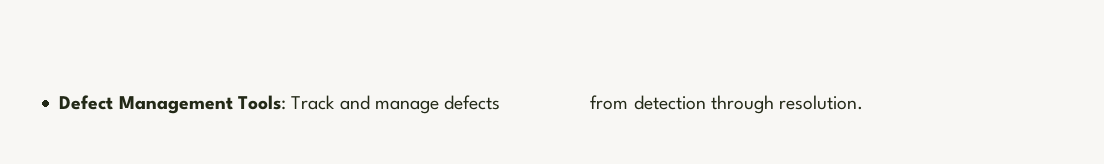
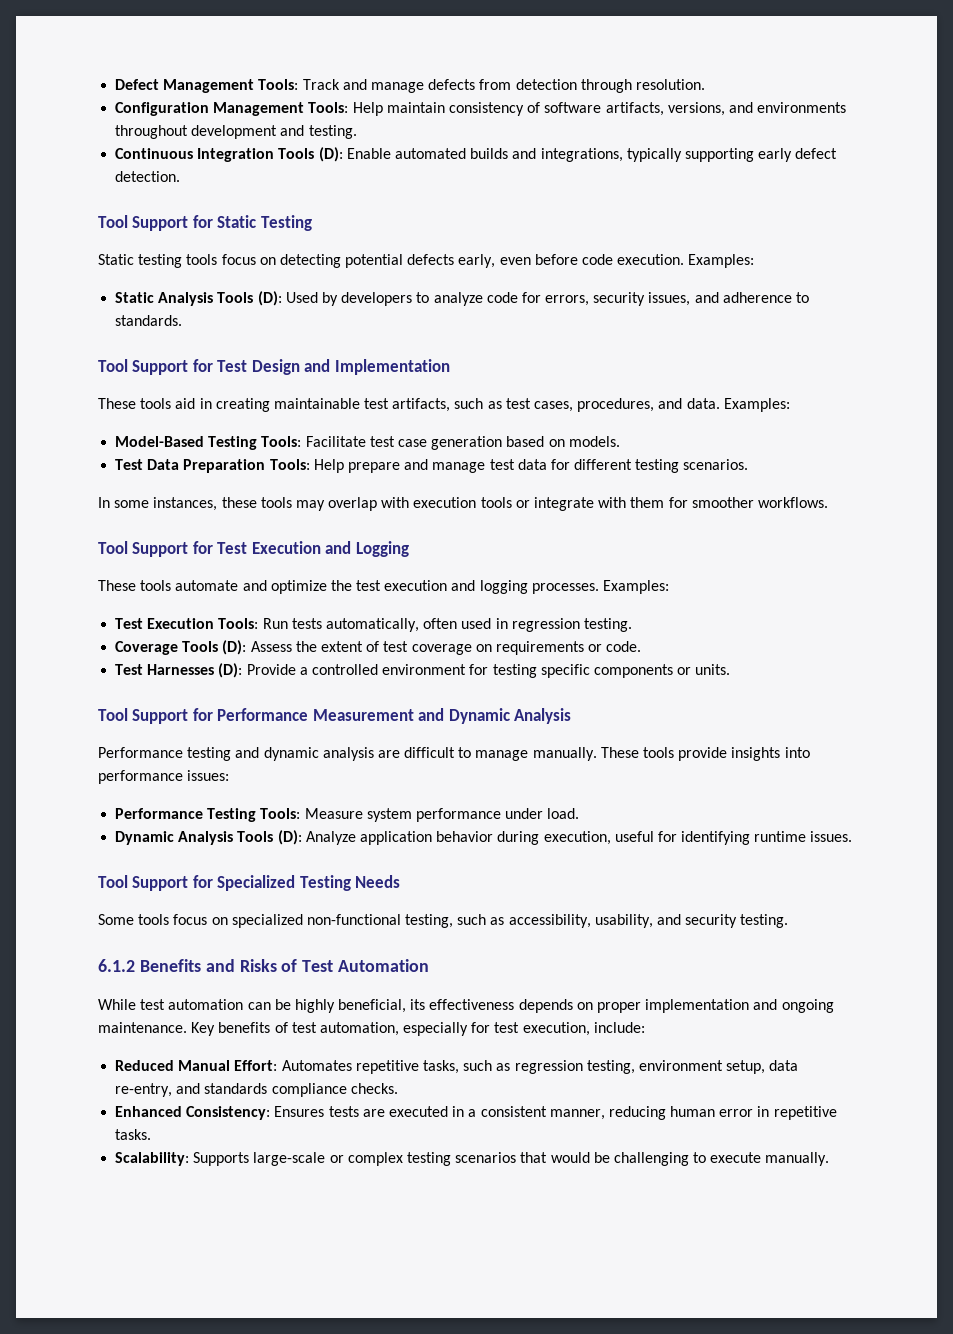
+ Configuration Management Tools: Help maintain consistency of software artifacts, versions, and environments throughout development and testing.
+ Continuous Integration Tools (D): Enable automated builds and integrations, typically supporting early defect detection.
+ Tool Support for Static Testing
+ Static testing tools focus on detecting potential defects early, even before code execution. Examples:
+ Static Analysis Tools (D): Used by developers to analyze code for errors, security issues, and adherence to standards.
+ Tool Support for Test Design and Implementation
+ These tools aid in creating maintainable test artifacts, such as test cases, procedures, and data. Examples:
+ Model-Based Testing Tools: Facilitate test case generation based on models.
+ Test Data Preparation Tools: Help prepare and manage test data for different testing scenarios.
+ In some instances, these tools may overlap with execution tools or integrate with them for smoother workflows.
+ Tool Support for Test Execution and Logging
+ These tools automate and optimize the test execution and logging processes. Examples:
+ Test Execution Tools: Run tests automatically, often used in regression testing.
+ Coverage Tools (D): Assess the extent of test coverage on requirements or code.
+ Test Harnesses (D): Provide a controlled environment for testing specific components or units.
+ Tool Support for Performance Measurement and Dynamic Analysis
+ Performance testing and dynamic analysis are difficult to manage manually. These tools provide insights into performance issues:
+ Performance Testing Tools: Measure system performance under load.
+ Dynamic Analysis Tools (D): Analyze application behavior during execution, useful for identifying runtime issues.
+ Tool Support for Specialized Testing Needs
+ Some tools focus on specialized non-functional testing, such as accessibility, usability, and security testing.
+ 6.1.2 Benefits and Risks of Test Automation
+ While test automation can be highly beneficial, its effectiveness depends on proper implementation and ongoing maintenance. Key benefits of test automation, especially for test execution, include:
+ Reduced Manual Effort: Automates repetitive tasks, such as regression testing, environment setup, data re-entry, and standards compliance checks.
+ Enhanced Consistency: Ensures tests are executed in a consistent manner, reducing human error in repetitive tasks.
+ Scalability: Supports large-scale or complex testing scenarios that would be challenging to execute manually.

